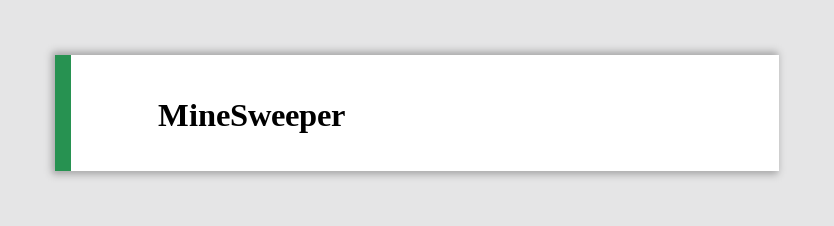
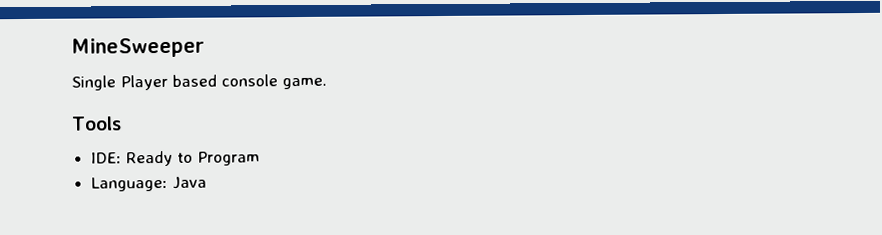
+ Single Player based console game.
+ Tools
+ IDE: Ready to Program
+ Language: Java

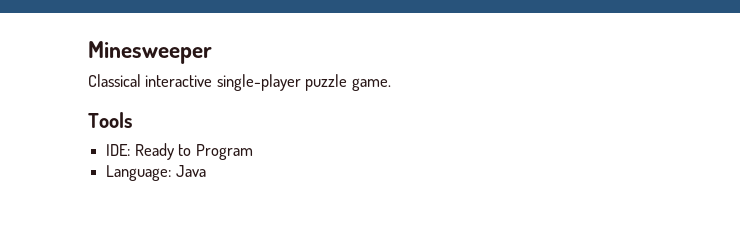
- MineSweeper
- Single Player based console game.
+ Minesweeper
+ Classical interactive single-player puzzle game.

